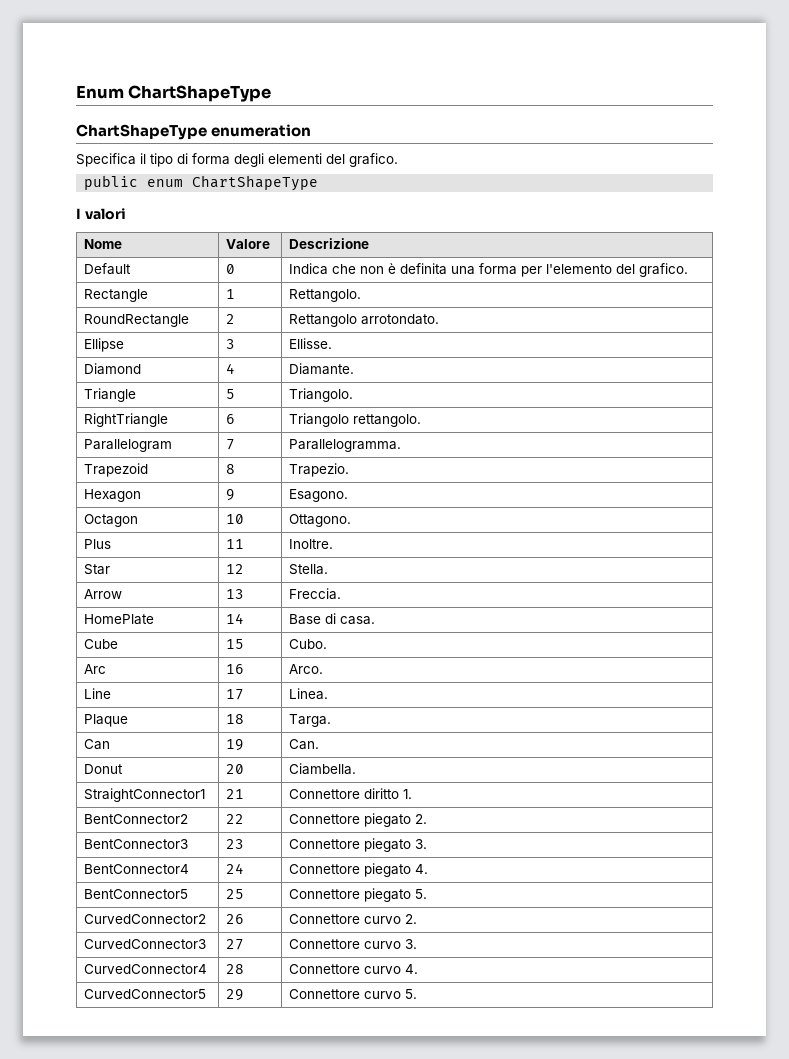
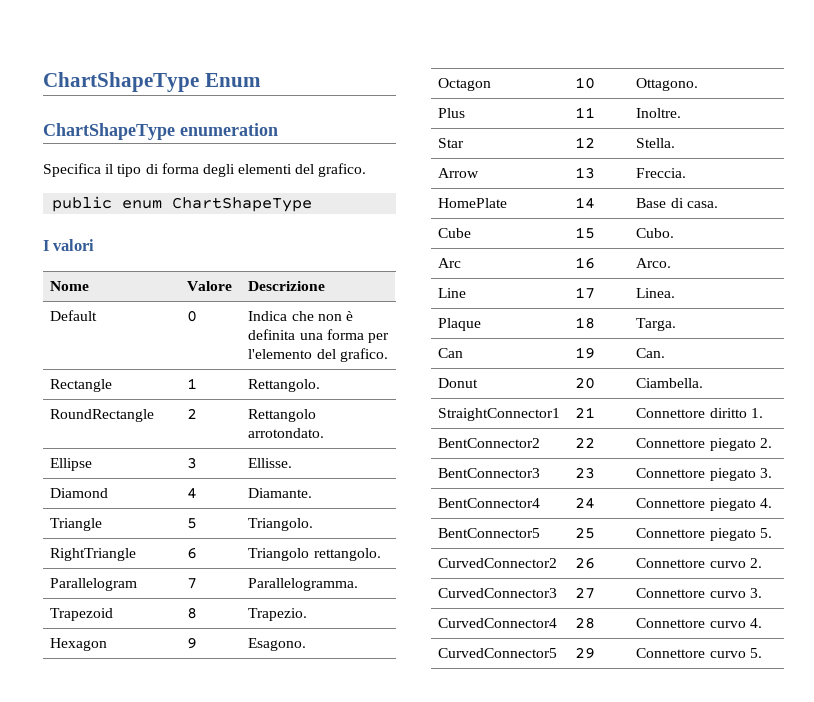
- Enum ChartShapeType
+ ChartShapeType Enum

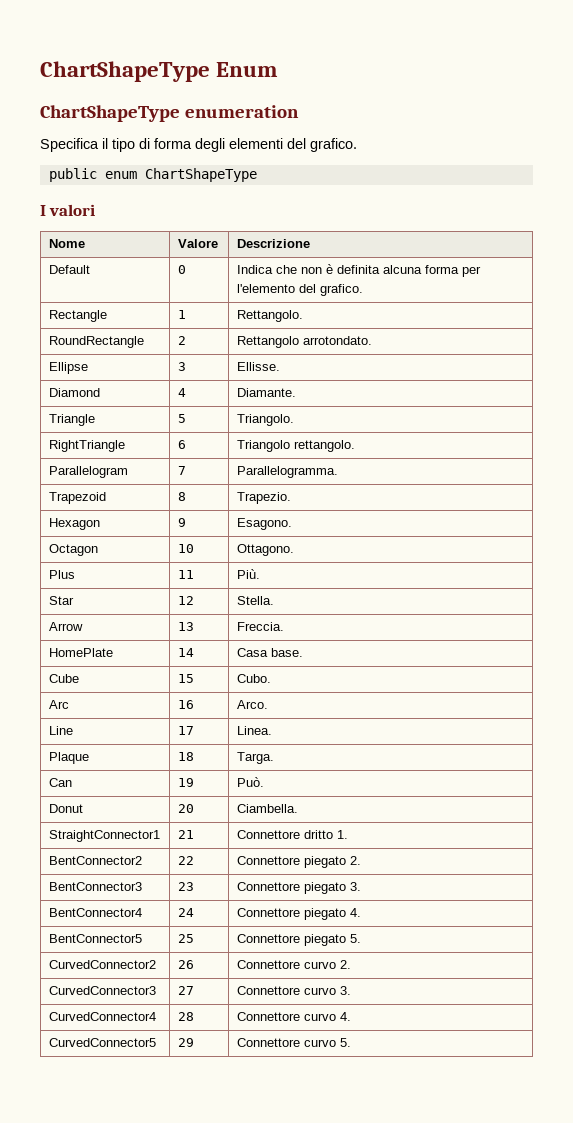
- Default | 0 | Indica che non è definita una forma per l'elemento del grafico.
+ Default | 0 | Indica che non è definita alcuna forma per l'elemento del grafico.
- Plus | 11 | Inoltre.
+ Plus | 11 | Più.
- HomePlate | 14 | Base di casa.
+ HomePlate | 14 | Casa base.
- Can | 19 | Can.
+ Can | 19 | Può.
- StraightConnector1 | 21 | Connettore diritto 1.
+ StraightConnector1 | 21 | Connettore dritto 1.

